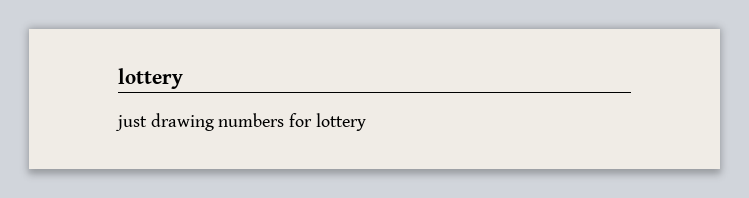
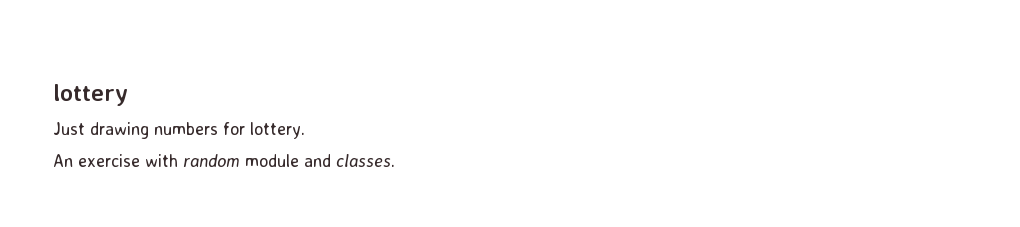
- just drawing numbers for lottery
+ Just drawing numbers for lottery.
+ An exercise with random module and classes.

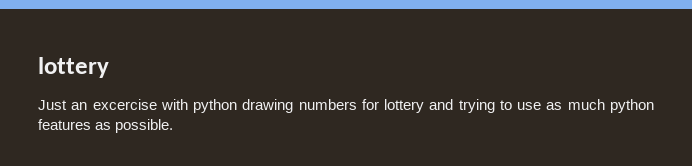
- Just drawing numbers for lottery.
- An exercise with random module and classes.
+ Just an excercise with python drawing numbers for lottery and trying to use as much python features as possible.

